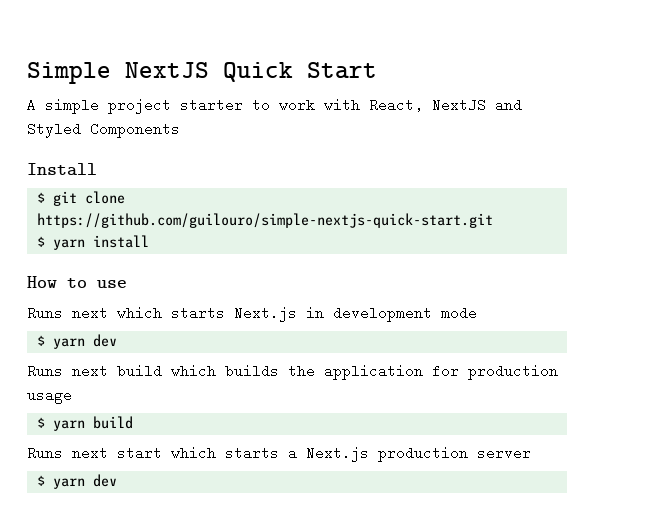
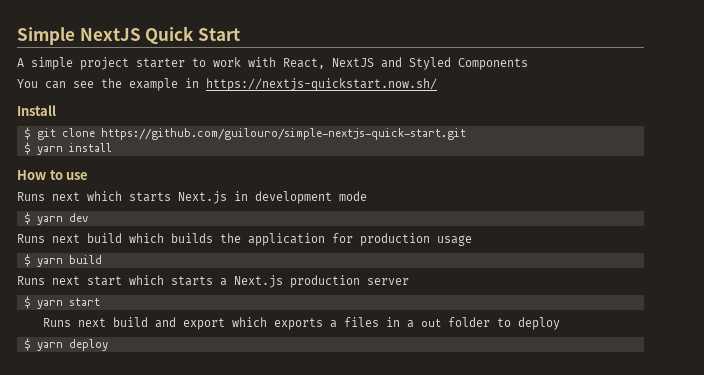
+ You can see the example in https://nextjs-quickstart.now.sh/
  Runs next start which starts a Next.js production server
- $ yarn dev
+ $ yarn start
+ Runs next build and export which exports a files in a out folder to deploy
+ $ yarn deploy

